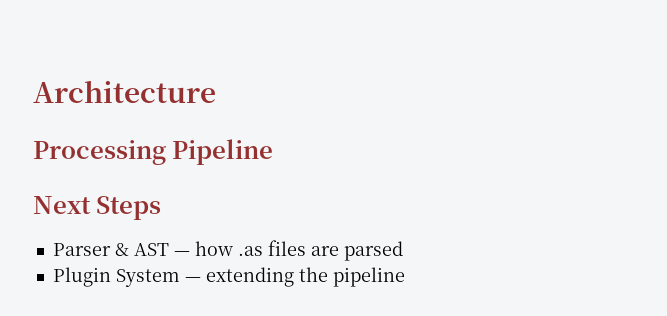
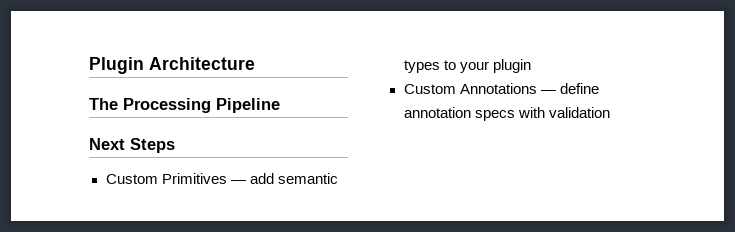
- Architecture
+ Plugin Architecture
- Processing Pipeline
+ The Processing Pipeline
- Parser & AST — how .as files are parsed
- Plugin System — extending the pipeline
+ Custom Primitives — add semantic types to your plugin
+ Custom Annotations — define annotation specs with validation

